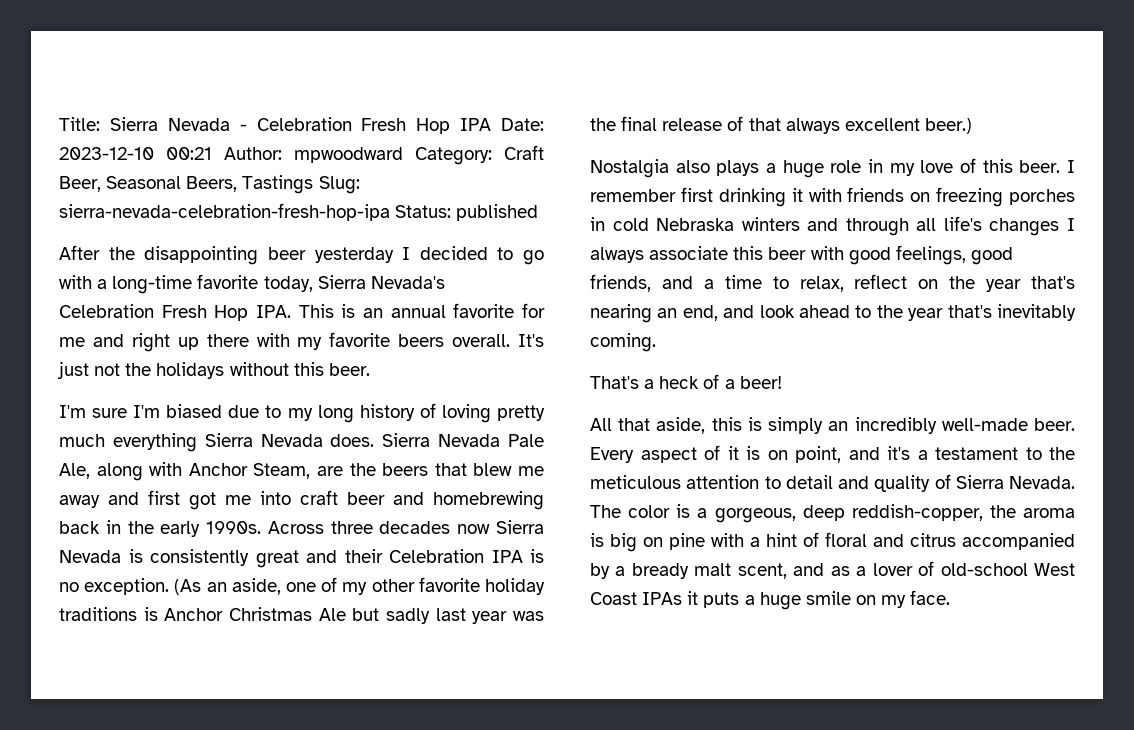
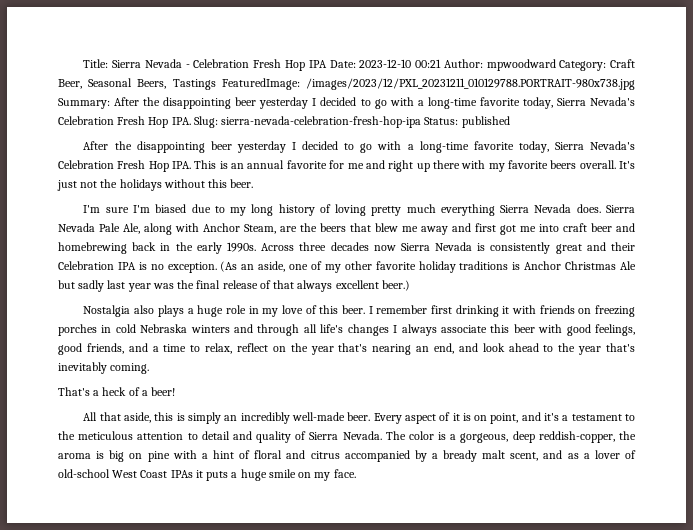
- Title: Sierra Nevada - Celebration Fresh Hop IPA Date: 2023-12-10 00:21 Author: mpwoodward Category: Craft Beer, Seasonal Beers, Tastings Slug: sierra-nevada-celebration-fresh-hop-ipa Status: published
+ Title: Sierra Nevada - Celebration Fresh Hop IPA Date: 2023-12-10 00:21 Author: mpwoodward Category: Craft Beer, Seasonal Beers, Tastings FeaturedImage: /images/2023/12/PXL_20231211_010129788.PORTRAIT-980x738.jpg Summary: After the disappointing beer yesterday I decided to go with a long-time favorite today, Sierra Nevada's Celebration Fresh Hop IPA. Slug: sierra-nevada-celebration-fresh-hop-ipa Status: published

